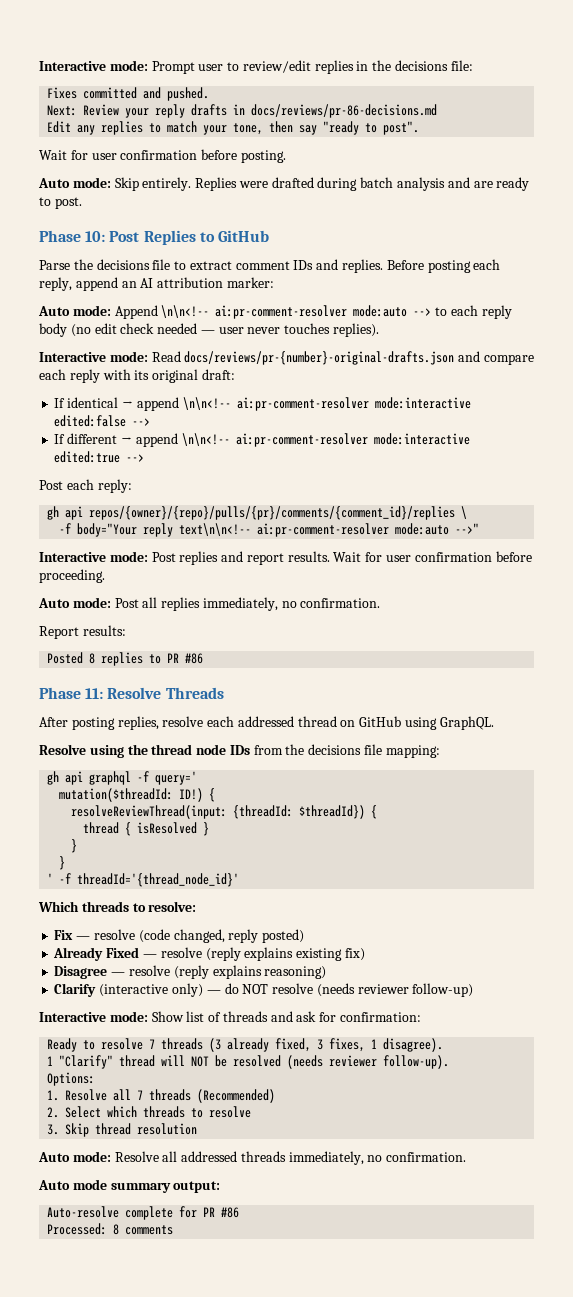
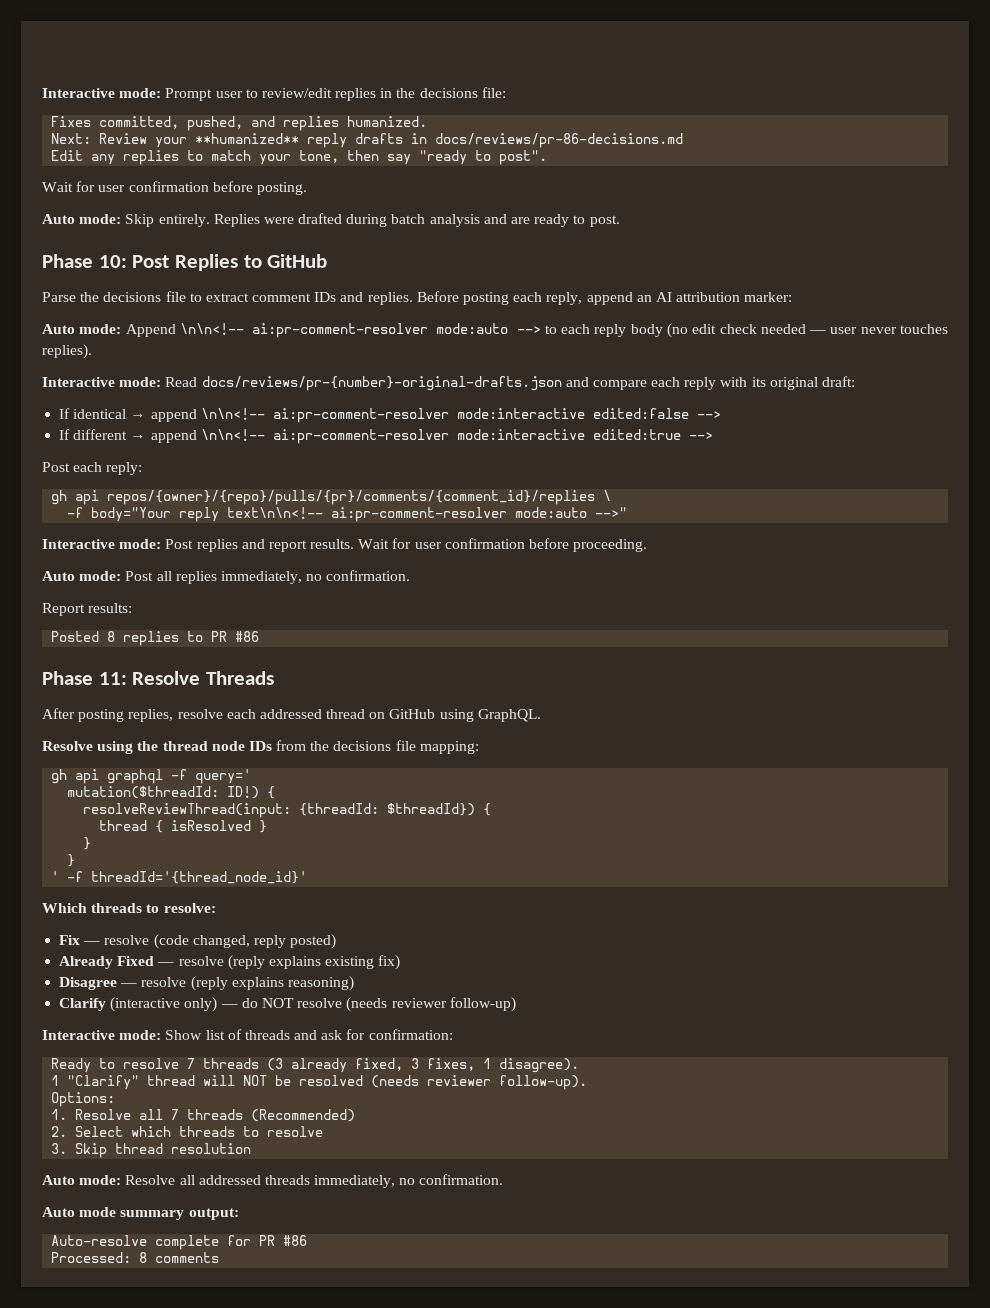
- Fixes committed and pushed.
+ Fixes committed, pushed, and replies humanized.
- Next: Review your reply drafts in docs/reviews/pr-86-decisions.md
+ Next: Review your **humanized** reply drafts in docs/reviews/pr-86-decisions.md

